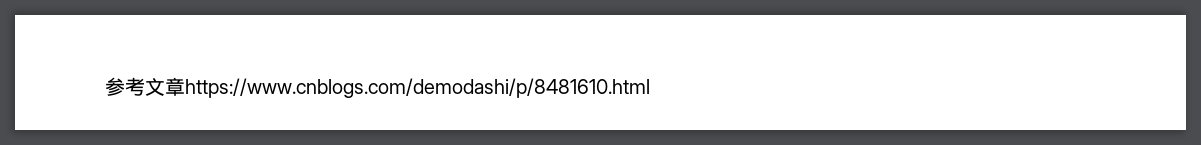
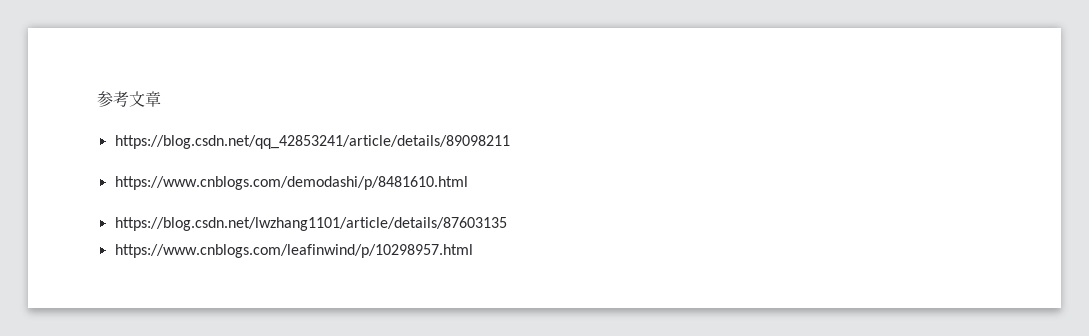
- 参考文章https://www.cnblogs.com/demodashi/p/8481610.html
+ 参考文章
+ https://blog.csdn.net/qq_42853241/article/details/89098211
+ https://www.cnblogs.com/demodashi/p/8481610.html
+ https://blog.csdn.net/lwzhang1101/article/details/87603135
+ https://www.cnblogs.com/leafinwind/p/10298957.html

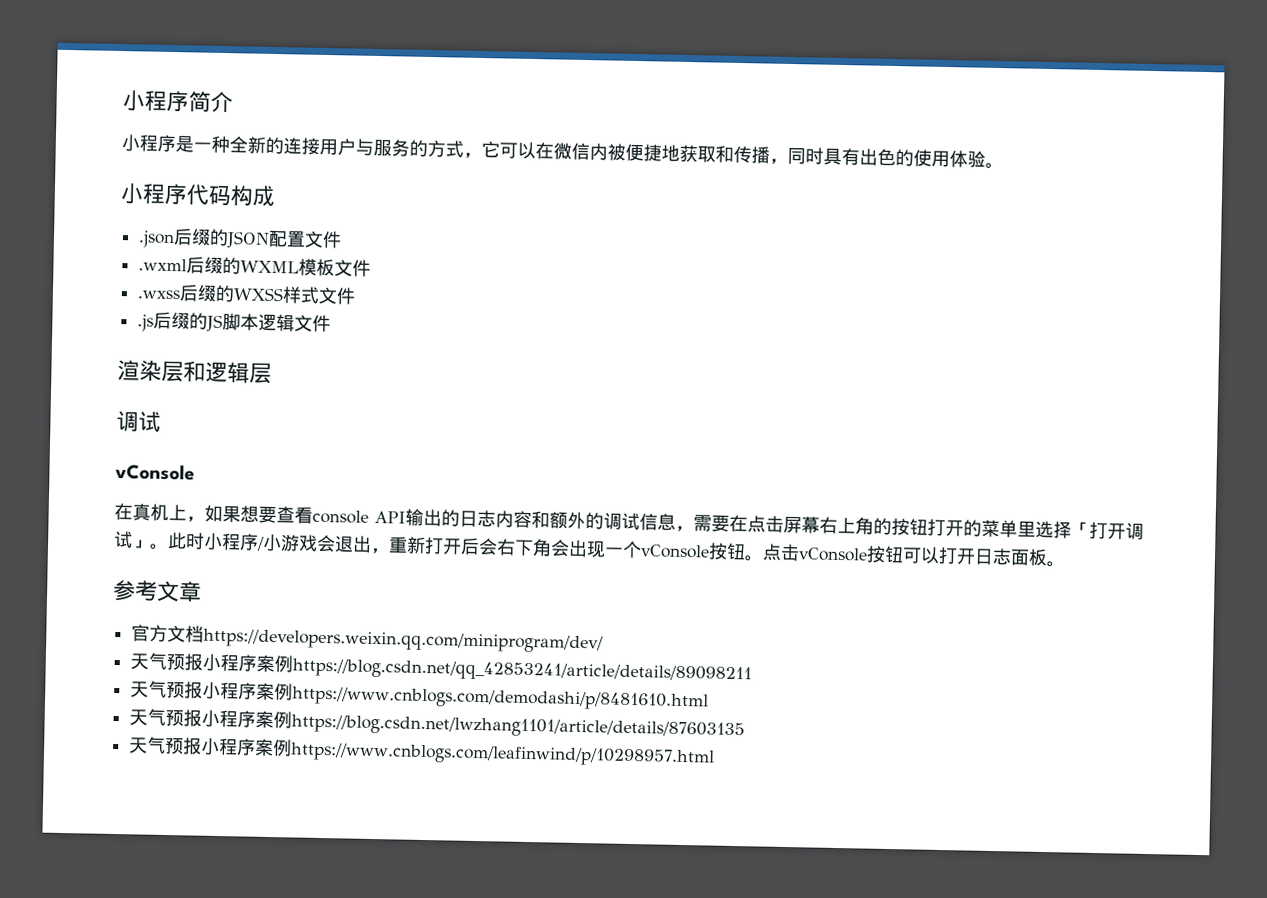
+ 小程序简介
+ 小程序是一种全新的连接用户与服务的方式，它可以在微信内被便捷地获取和传播，同时具有出色的使用体验。
+ 小程序代码构成
+ .json后缀的JSON配置文件
+ .wxml后缀的WXML模板文件
+ .wxss后缀的WXSS样式文件
+ .js后缀的JS脚本逻辑文件
+ 渲染层和逻辑层
+ 调试
+ vConsole
+ 在真机上，如果想要查看console API输出的日志内容和额外的调试信息，需要在点击屏幕右上角的按钮打开的菜单里选择「打开调试」。此时小程序/小游戏会退出，重新打开后会右下角会出现一个vConsole按钮。点击vConsole按钮可以打开日志面板。
  参考文章
- https://blog.csdn.net/qq_42853241/article/details/89098211
- https://www.cnblogs.com/demodashi/p/8481610.html
- https://blog.csdn.net/lwzhang1101/article/details/87603135
- https://www.cnblogs.com/leafinwind/p/10298957.html
+ 官方文档https://developers.weixin.qq.com/miniprogram/dev/
+ 天气预报小程序案例https://blog.csdn.net/qq_42853241/article/details/89098211
+ 天气预报小程序案例https://www.cnblogs.com/demodashi/p/8481610.html
+ 天气预报小程序案例https://blog.csdn.net/lwzhang1101/article/details/87603135
+ 天气预报小程序案例https://www.cnblogs.com/leafinwind/p/10298957.html

